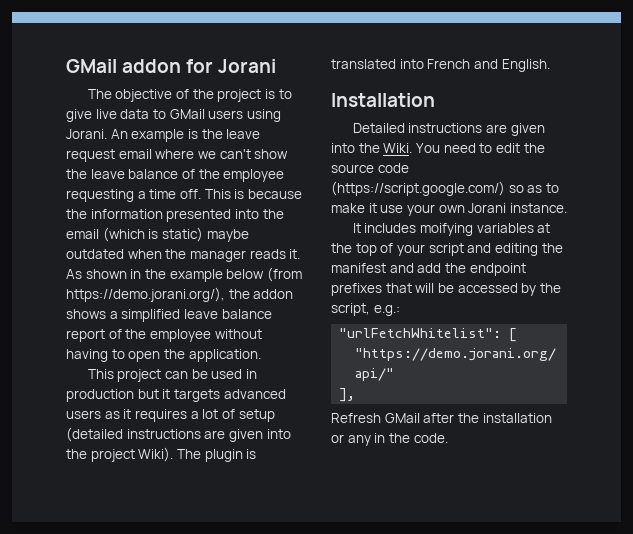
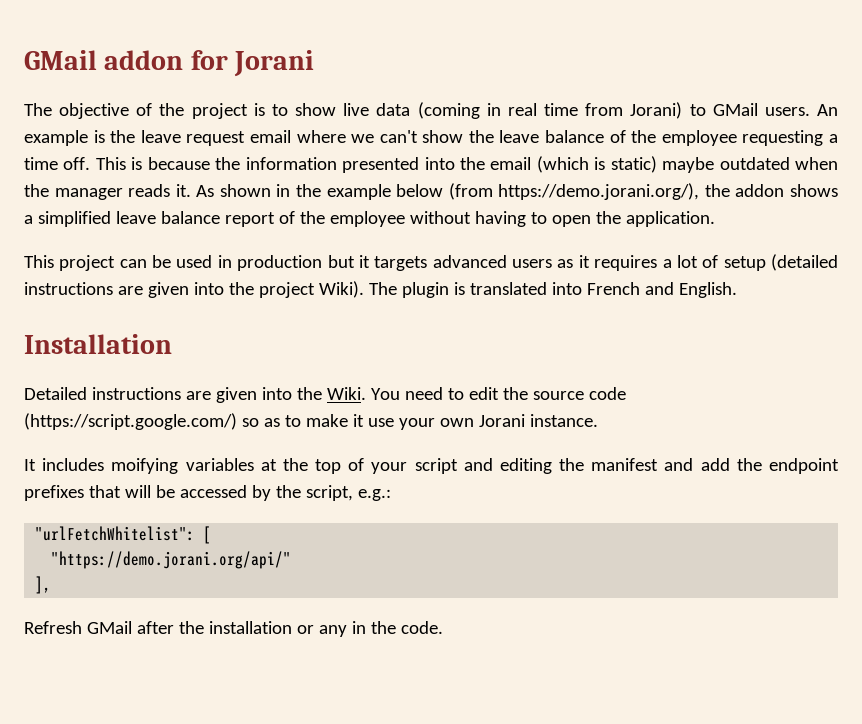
- The objective of the project is to give live data to GMail users using Jorani.
+ The objective of the project is to show live data (coming in real time from Jorani) to GMail users.

